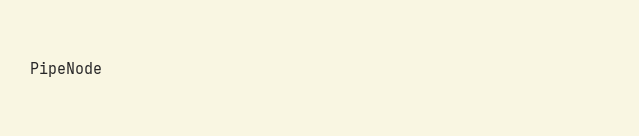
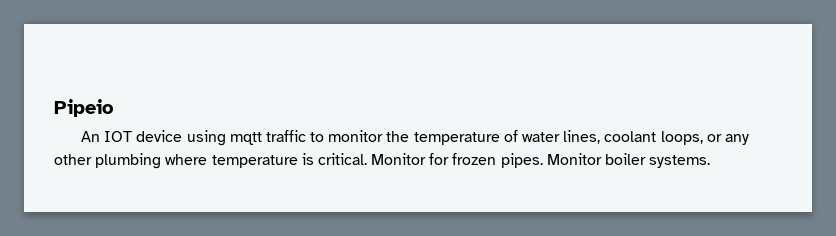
- PipeNode
+ Pipeio
+ An IOT device using mqtt traffic to monitor the temperature of water lines, coolant loops, or any other plumbing where temperature is critical. Monitor for frozen pipes. Monitor boiler systems.

